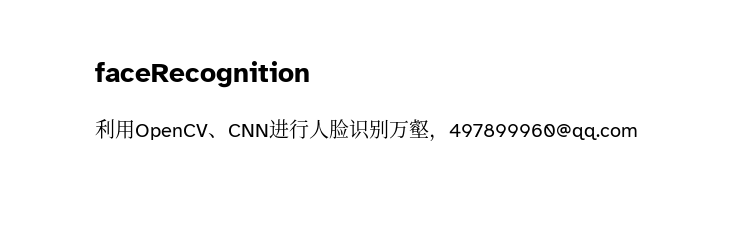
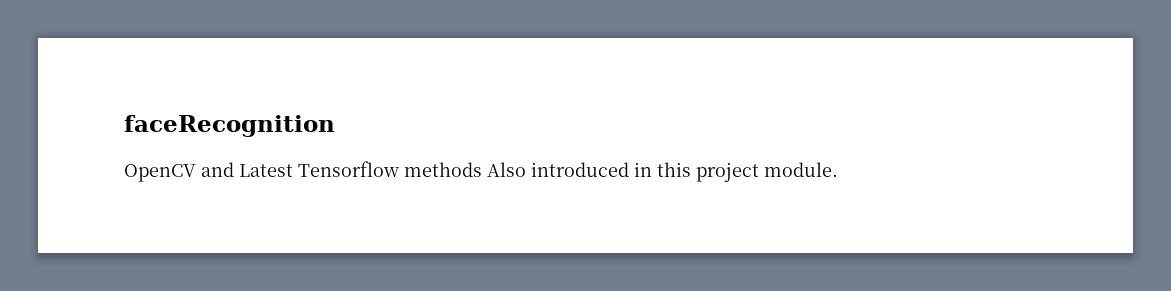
- 利用OpenCV、CNN进行人脸识别万壑，497899960@qq.com
+ OpenCV and Latest Tensorflow methods Also introduced in this project module.

